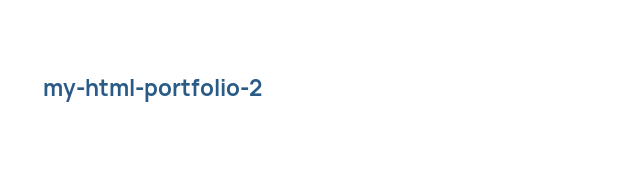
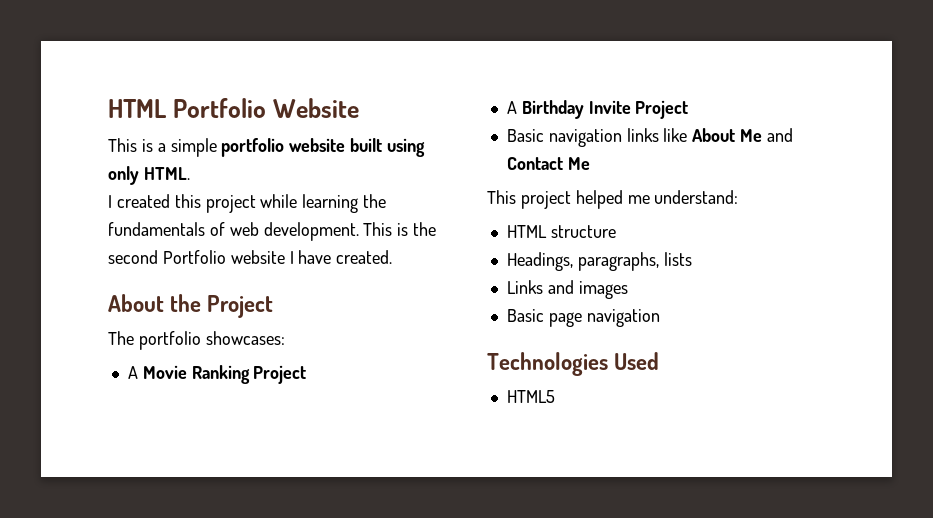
- my-html-portfolio-2
+ HTML Portfolio Website
+ This is a simple portfolio website built using only HTML.
+ I created this project while learning the fundamentals of web development. This is the second Portfolio website I have created.
+ About the Project
+ The portfolio showcases:
+ A Movie Ranking Project
+ A Birthday Invite Project
+ Basic navigation links like About Me and Contact Me
+ This project helped me understand:
+ HTML structure
+ Headings, paragraphs, lists
+ Links and images
+ Basic page navigation
+ Technologies Used
+ HTML5

